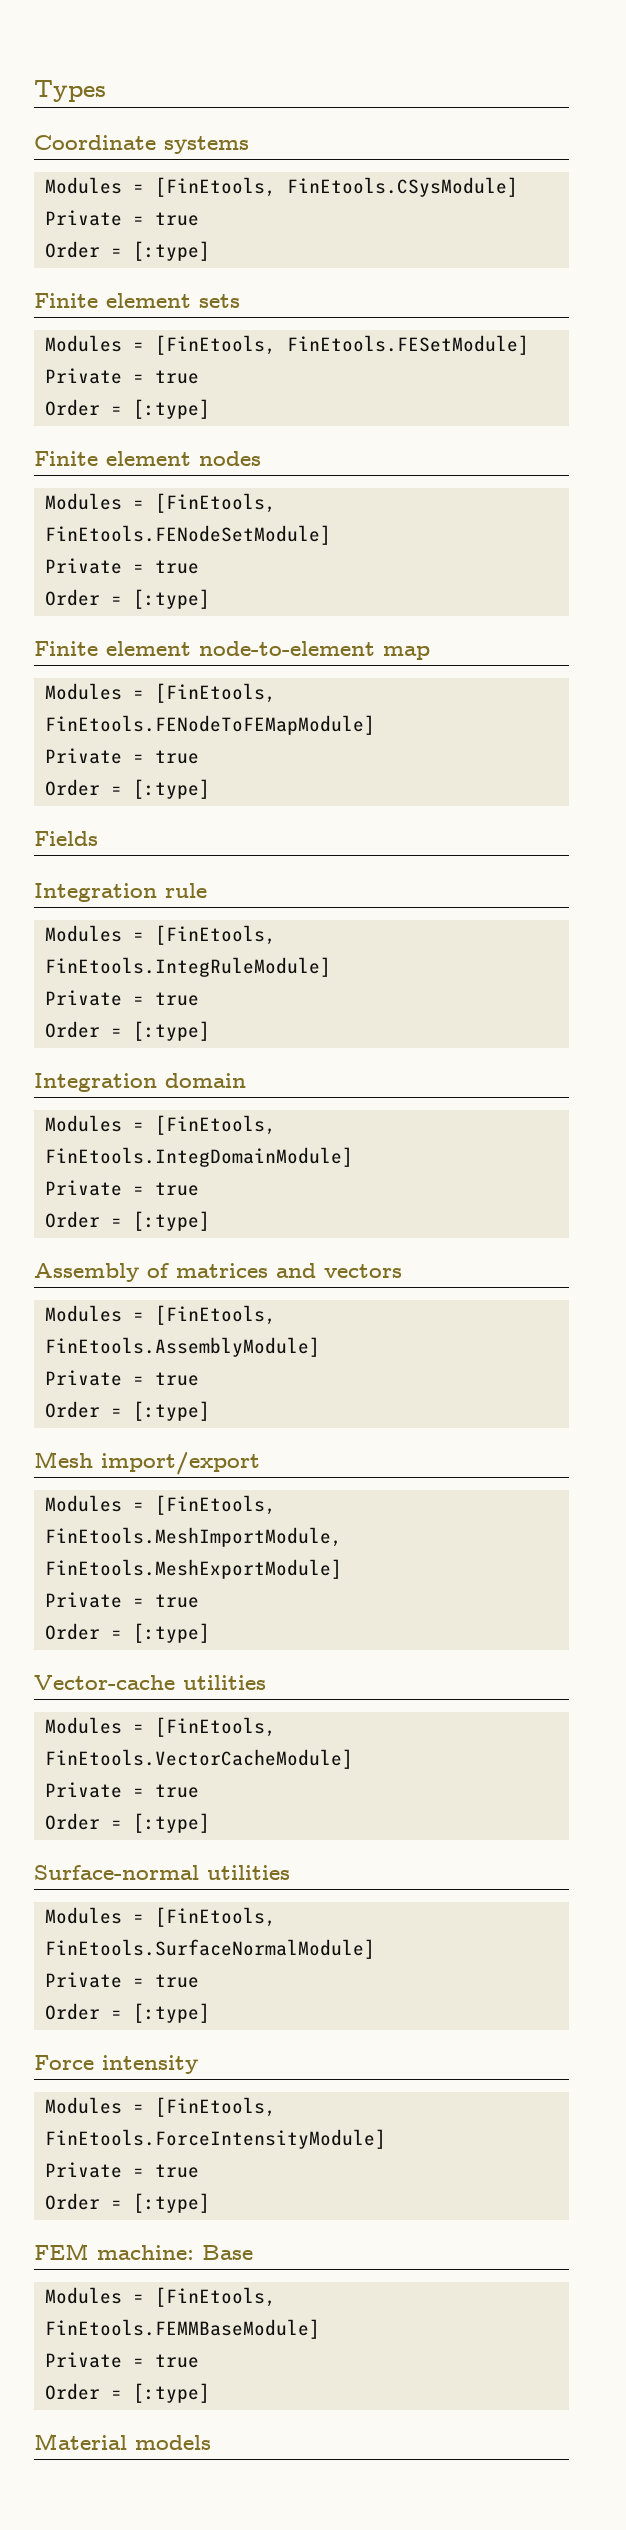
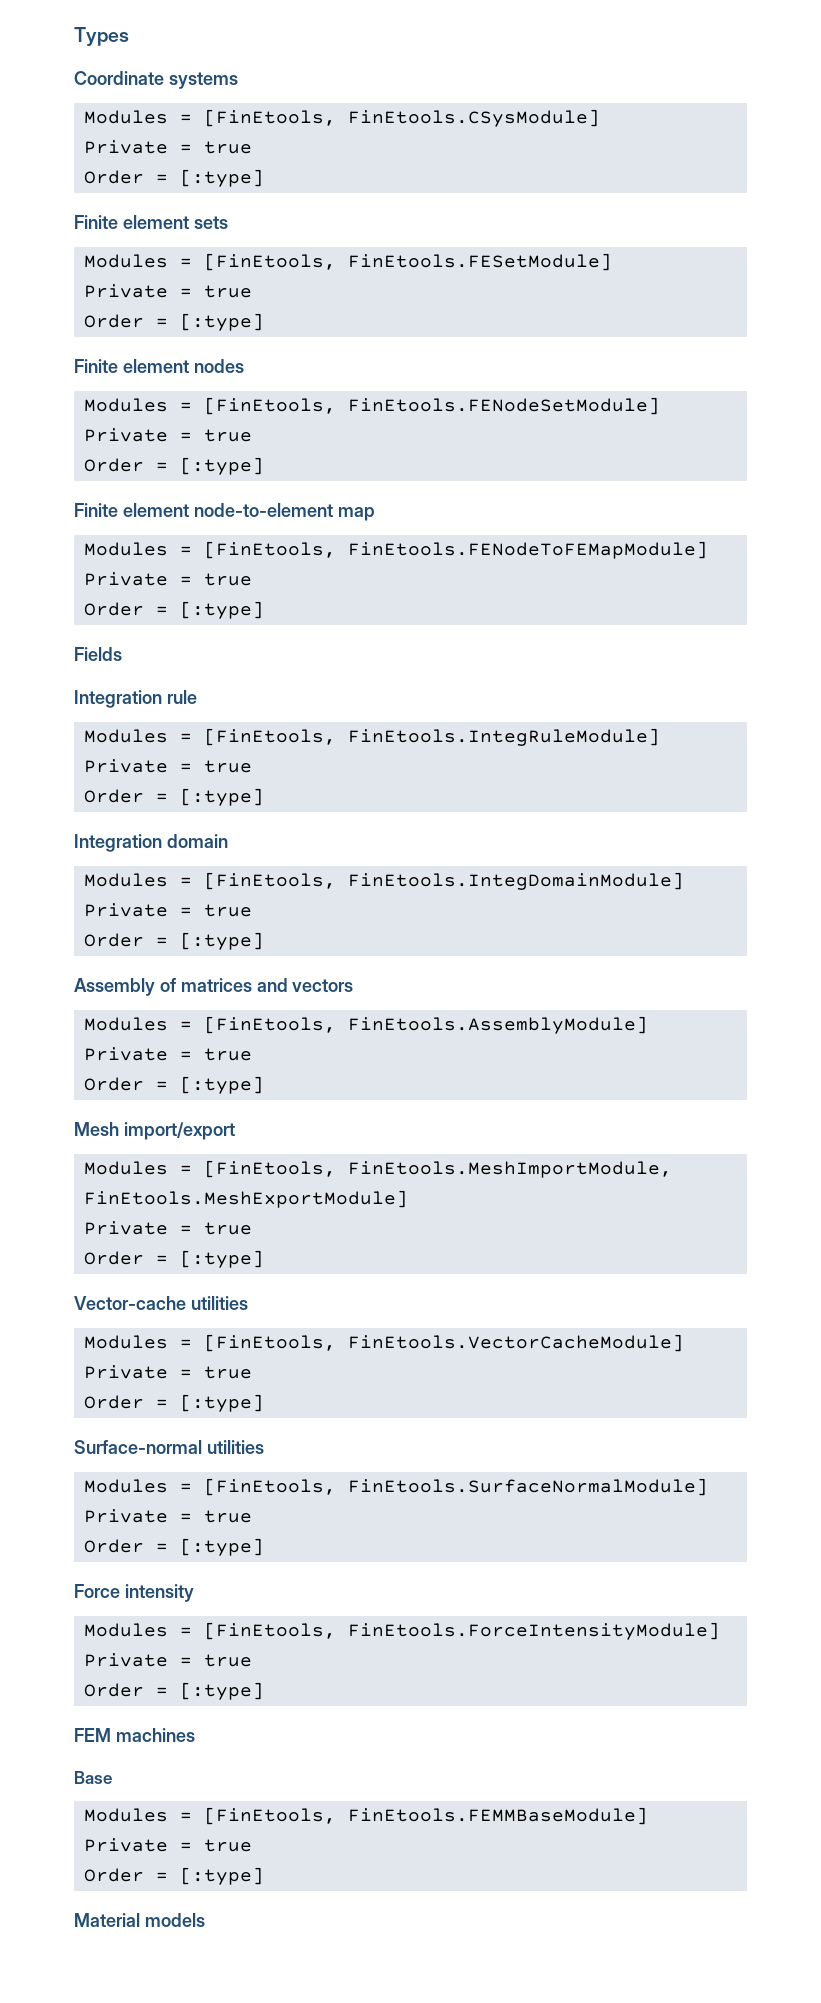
- FEM machine: Base
+ FEM machines
+ Base

